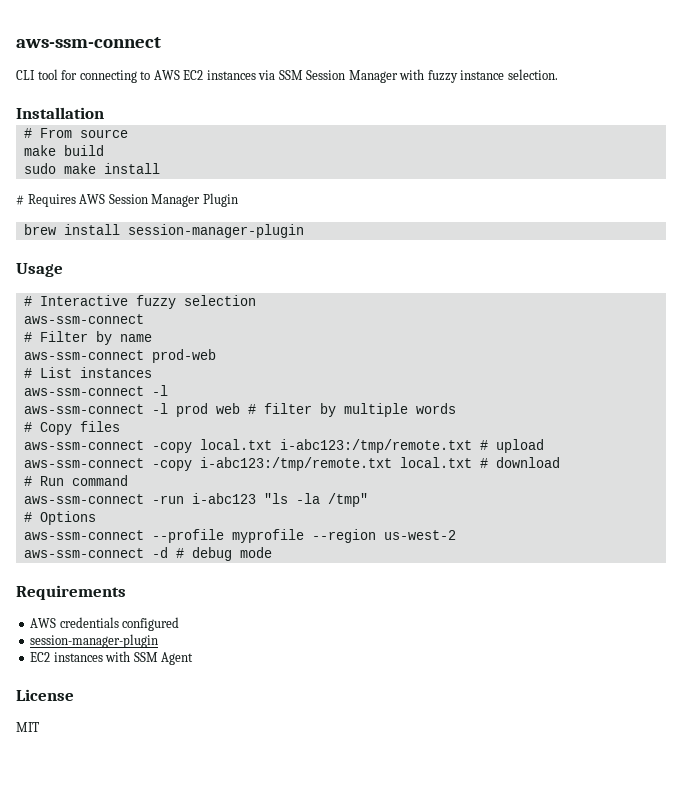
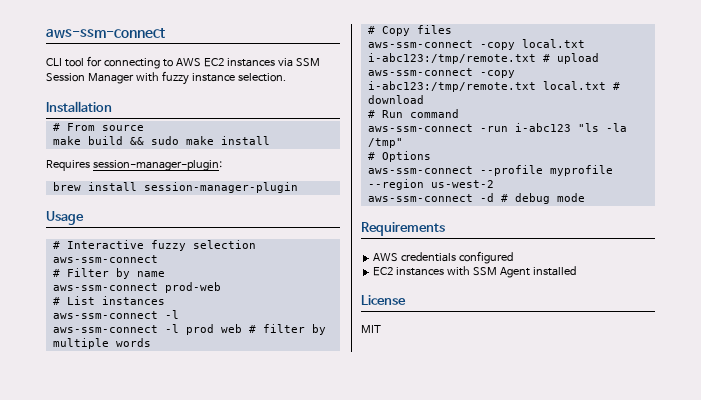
- make build
- sudo make install
+ make build && sudo make install
- # Requires AWS Session Manager Plugin
+ Requires session-manager-plugin:
  AWS credentials configured
- session-manager-plugin
- EC2 instances with SSM Agent
+ EC2 instances with SSM Agent installed

